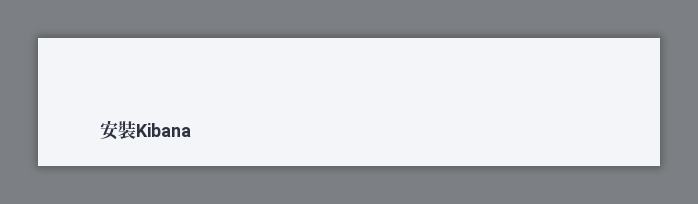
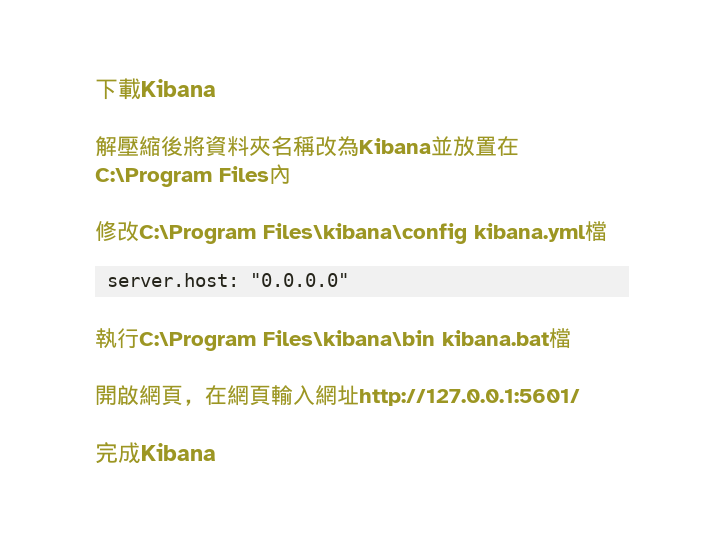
- 安裝Kibana
+ 下載Kibana
+ 解壓縮後將資料夾名稱改為Kibana並放置在C:\Program Files內
+ 修改C:\Program Files\kibana\config kibana.yml檔
+ server.host: "0.0.0.0"
+ 執行C:\Program Files\kibana\bin kibana.bat檔
+ 開啟網頁，在網頁輸入網址http://127.0.0.1:5601/
+ 完成Kibana

